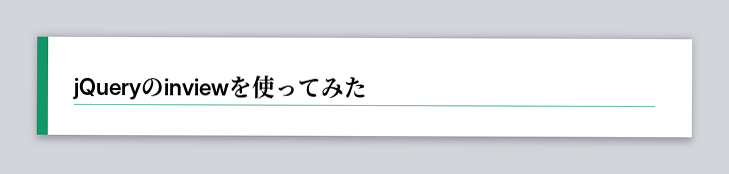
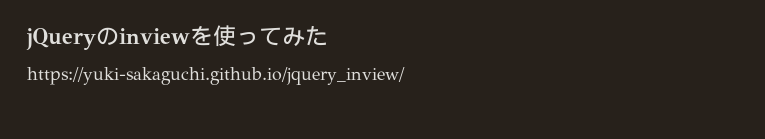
+ https://yuki-sakaguchi.github.io/jquery_inview/

